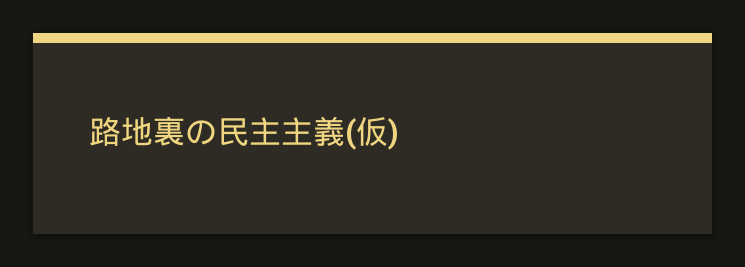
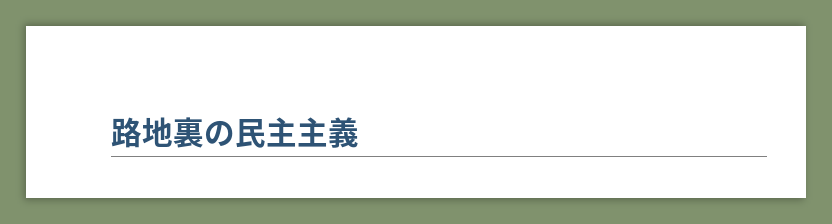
- 路地裏の民主主義(仮)
+ 路地裏の民主主義

